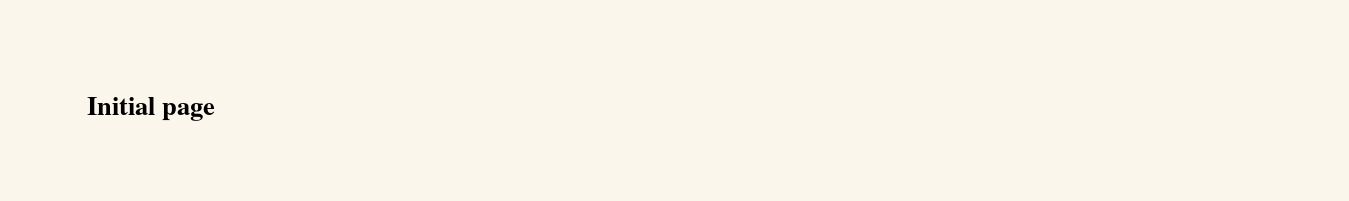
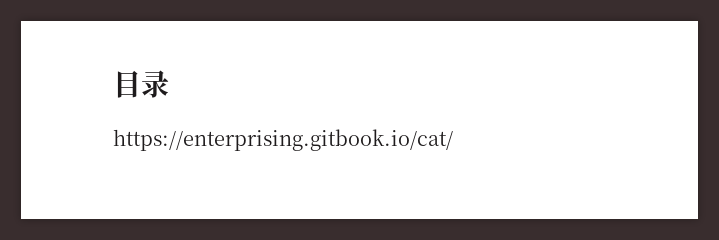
- Initial page
+ 目录
+ https://enterprising.gitbook.io/cat/

